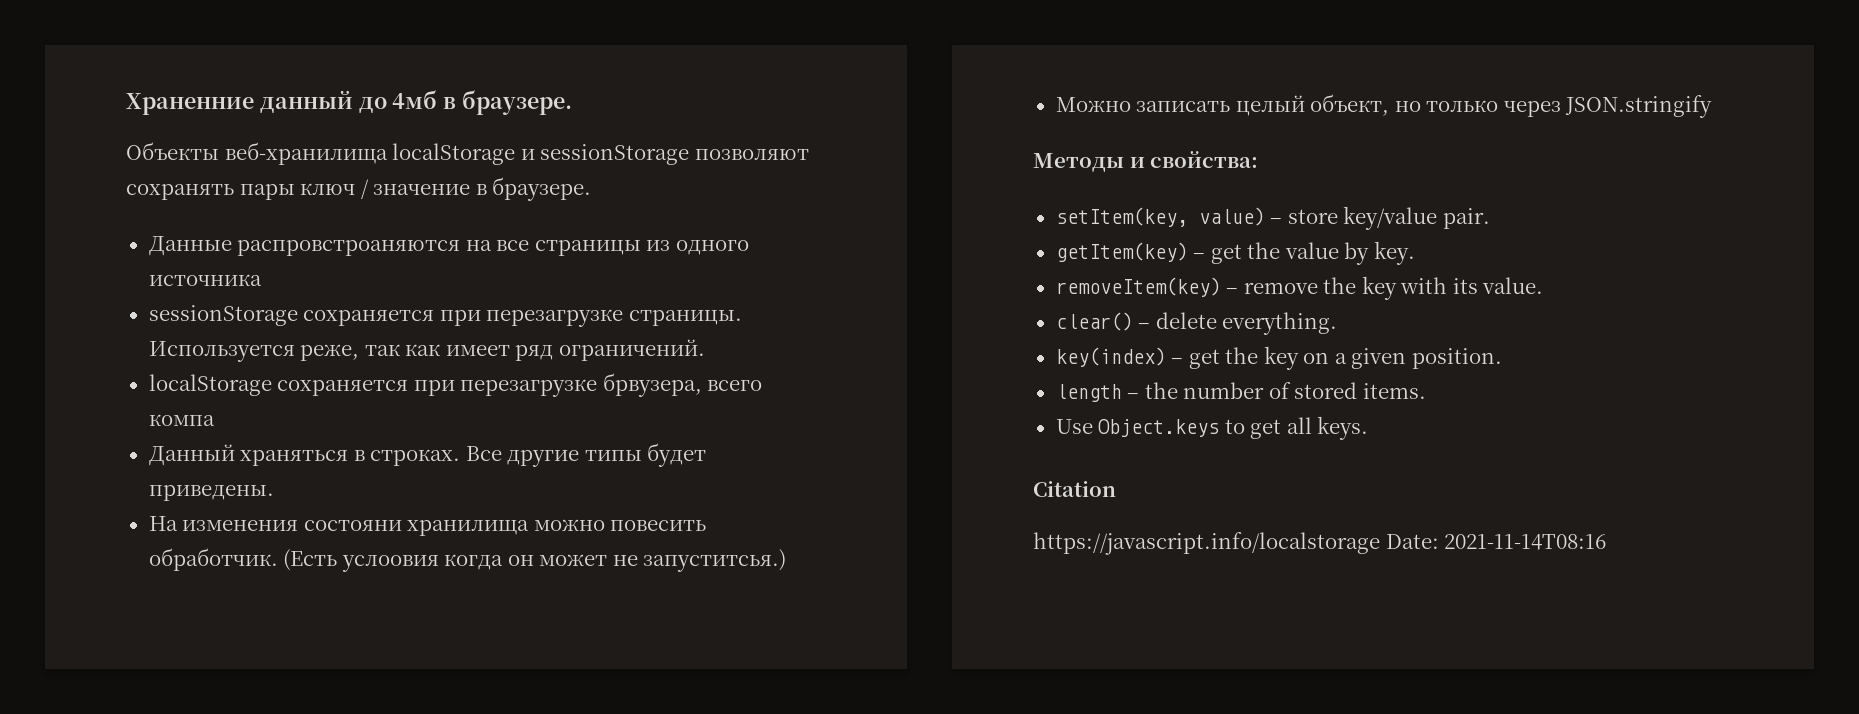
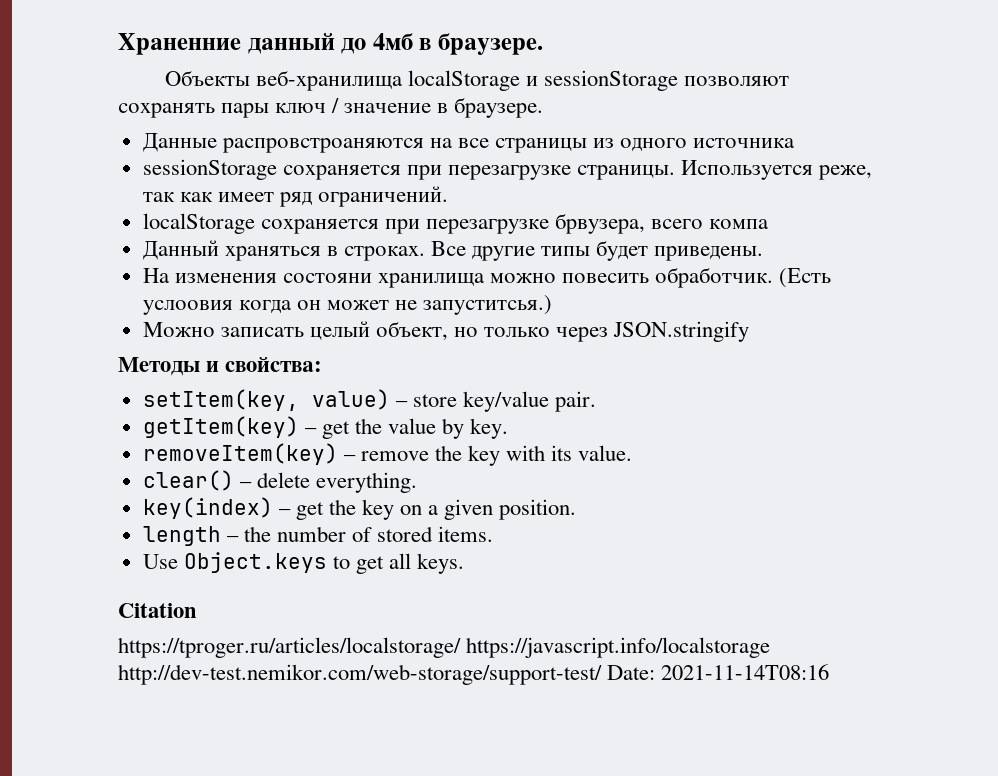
- https://javascript.info/localstorage Date: 2021-11-14T08:16
+ https://tproger.ru/articles/localstorage/ https://javascript.info/localstorage http://dev-test.nemikor.com/web-storage/support-test/ Date: 2021-11-14T08:16

